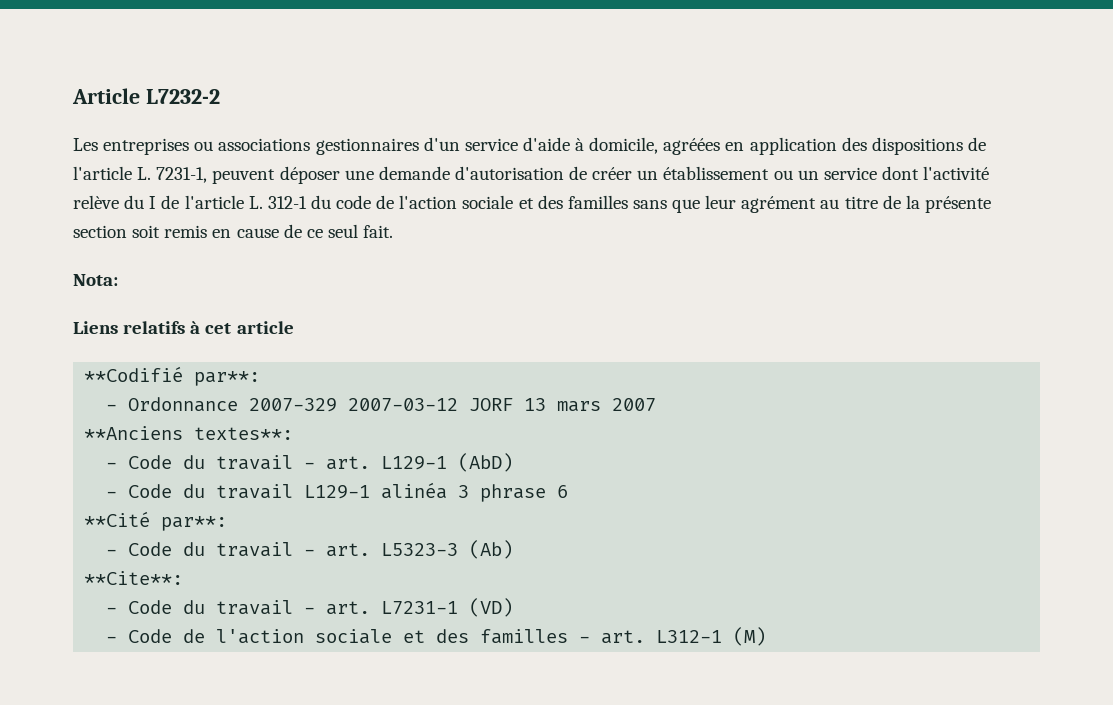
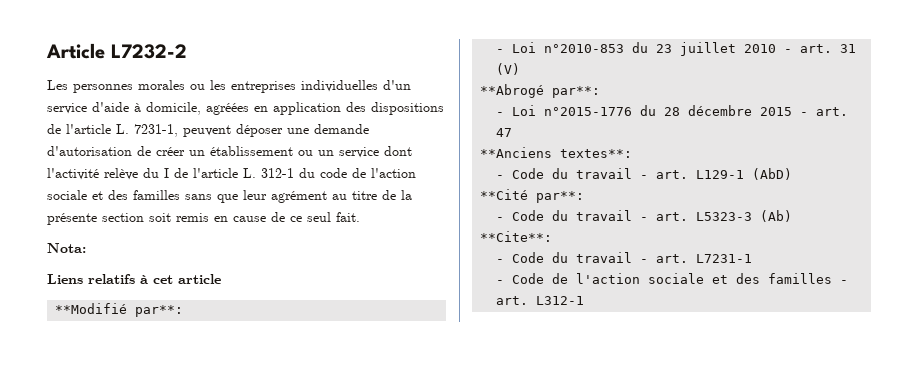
- Les entreprises ou associations gestionnaires d'un service d'aide à domicile, agréées en application des dispositions de l'article L. 7231-1, peuvent déposer une demande d'autorisation de créer un établissement ou un service dont l'activité relève du I de l'article L. 312-1 du code de l'action sociale et des familles sans que leur agrément au titre de la présente section soit remis en cause de ce seul fait.
+ Les personnes morales ou les entreprises individuelles d'un service d'aide à domicile, agréées en application des dispositions de l'article L. 7231-1, peuvent déposer une demande d'autorisation de créer un établissement ou un service dont l'activité relève du I de l'article L. 312-1 du code de l'action sociale et des familles sans que leur agrément au titre de la présente section soit remis en cause de ce seul fait.
- **Codifié par**:
- - Ordonnance 2007-329 2007-03-12 JORF 13 mars 2007
+ **Modifié par**:
+ - Loi n°2010-853 du 23 juillet 2010 - art. 31 (V)
+ **Abrogé par**:
+ - Loi n°2015-1776 du 28 décembre 2015 - art. 47
- - Code du travail L129-1 alinéa 3 phrase 6
- - Code du travail - art. L7231-1 (VD)
+ - Code du travail - art. L7231-1
- - Code de l'action sociale et des familles - art. L312-1 (M)
+ - Code de l'action sociale et des familles - art. L312-1

